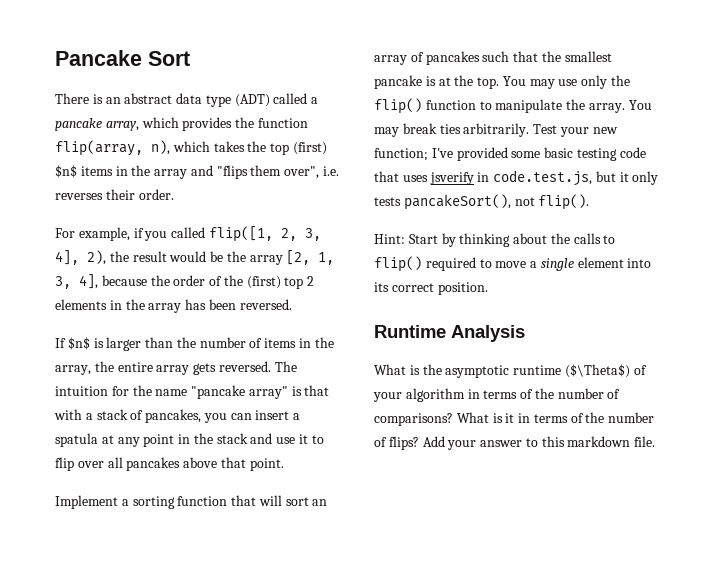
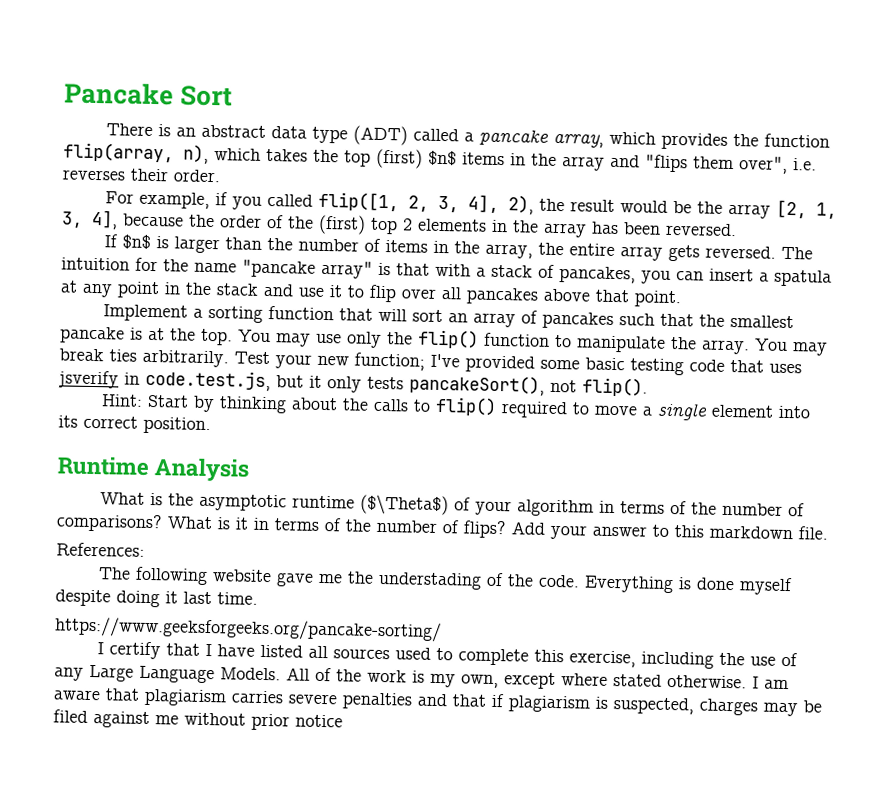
+ References:
+ The following website gave me the understading of the code. Everything is done myself despite doing it last time.
+ https://www.geeksforgeeks.org/pancake-sorting/
+ I certify that I have listed all sources used to complete this exercise, including the use of any Large Language Models. All of the work is my own, except where stated otherwise. I am aware that plagiarism carries severe penalties and that if plagiarism is suspected, charges may be filed against me without prior notice

